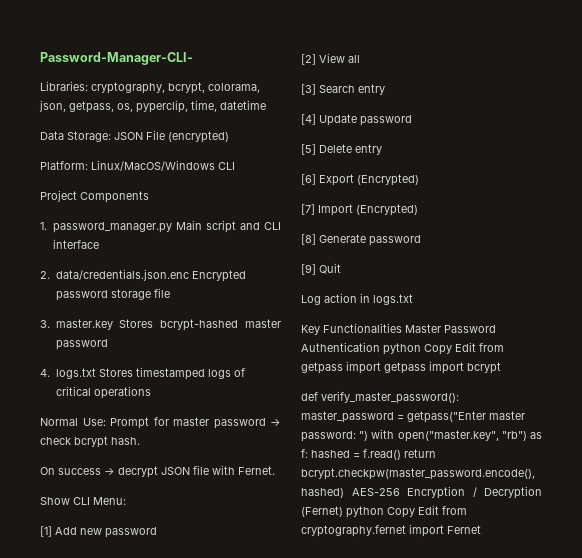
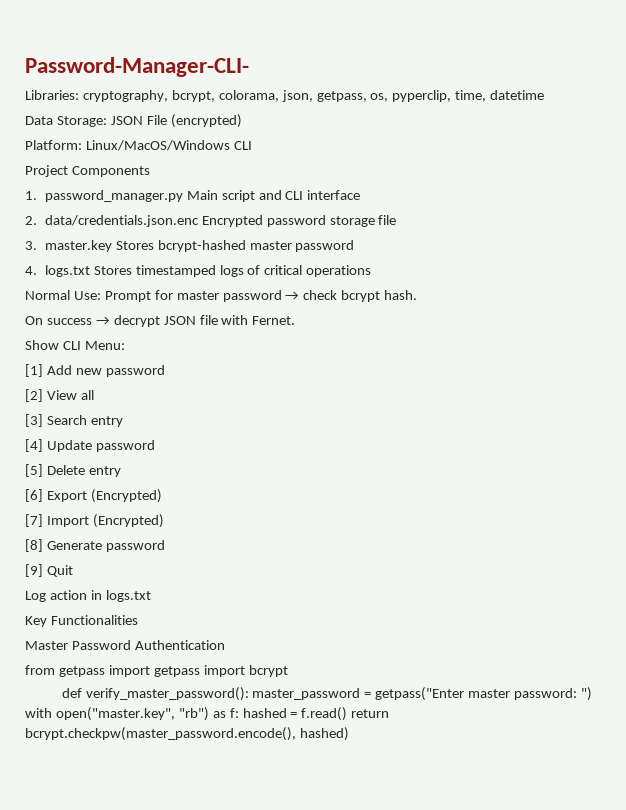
- Key Functionalities Master Password Authentication python Copy Edit from getpass import getpass import bcrypt
+ Key Functionalities
+ Master Password Authentication
+ from getpass import getpass import bcrypt
- def verify_master_password(): master_password = getpass("Enter master password: ") with open("master.key", "rb") as f: hashed = f.read() return bcrypt.checkpw(master_password.encode(), hashed) AES-256 Encryption / Decryption (Fernet) python Copy Edit from cryptography.fernet import Fernet
+ def verify_master_password(): master_password = getpass("Enter master password: ") with open("master.key", "rb") as f: hashed = f.read() return bcrypt.checkpw(master_password.encode(), hashed)

